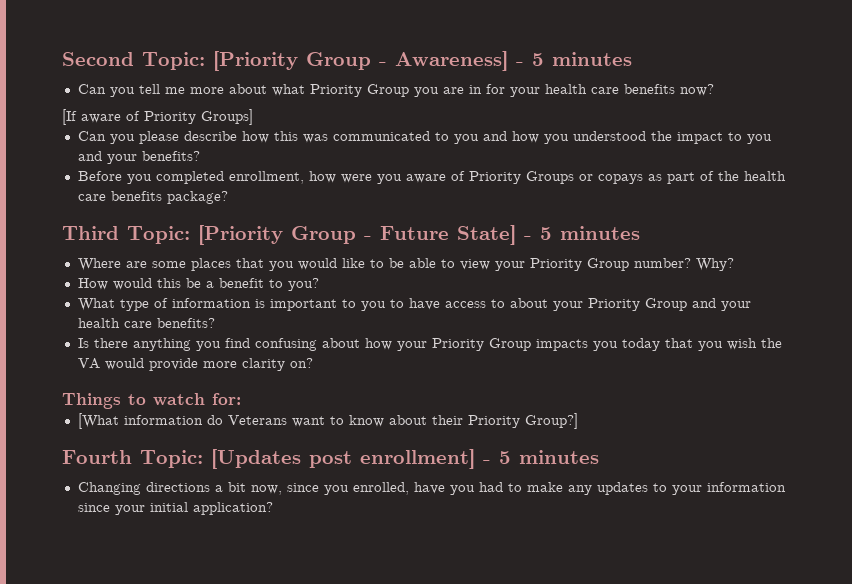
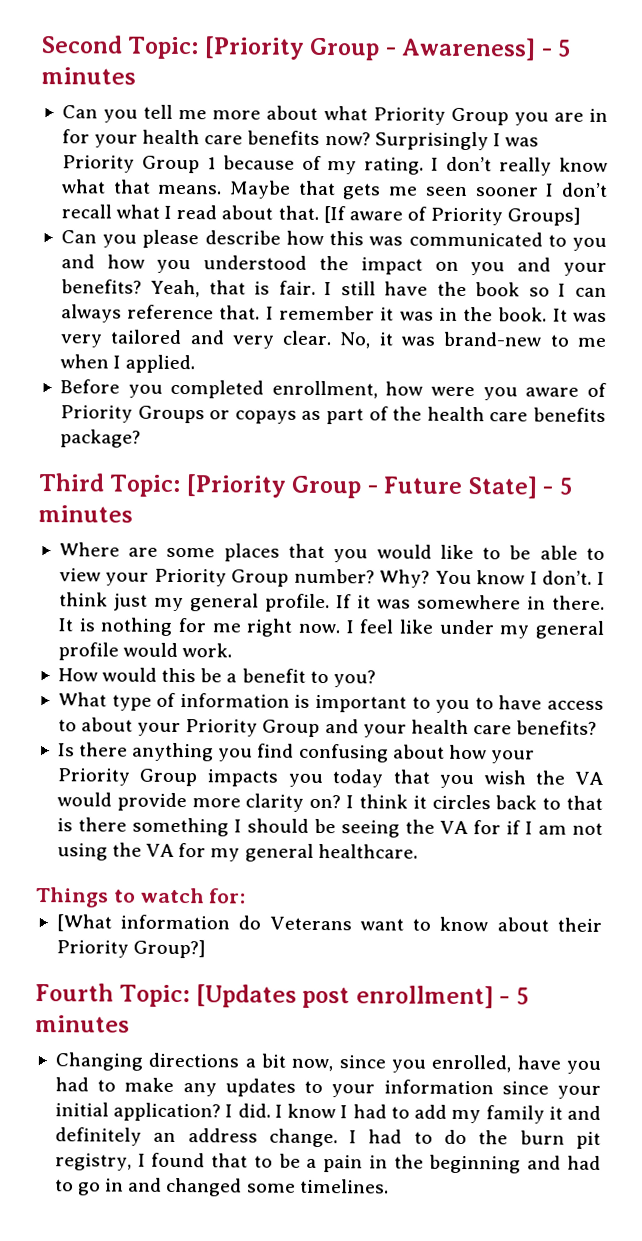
- Can you tell me more about what Priority Group you are in for your health care benefits now?
- [If aware of Priority Groups]
+ Can you tell me more about what Priority Group you are in for your health care benefits now? Surprisingly I was Priority Group 1 because of my rating. I don’t really know what that means. Maybe that gets me seen sooner I don’t recall what I read about that. [If aware of Priority Groups]
- Can you please describe how this was communicated to you and how you understood the impact to you and your benefits?
+ Can you please describe how this was communicated to you and how you understood the impact on you and your benefits? Yeah, that is fair. I still have the book so I can always reference that. I remember it was in the book. It was very tailored and very clear. No, it was brand-new to me when I applied.
+ You know I don’t. I think just my general profile. If it was somewhere in there. It is nothing for me right now. I feel like under my general profile would work.
+ I think it circles back to that is there something I should be seeing the VA for if I am not using the VA for my general healthcare.
+ I did. I know I had to add my family it and definitely an address change. I had to do the burn pit registry, I found that to be a pain in the beginning and had to go in and changed some timelines.

